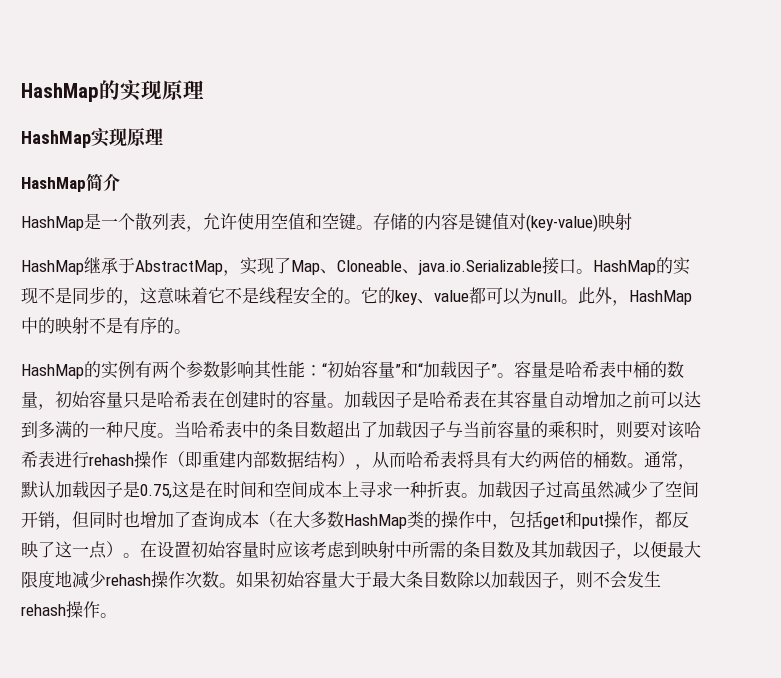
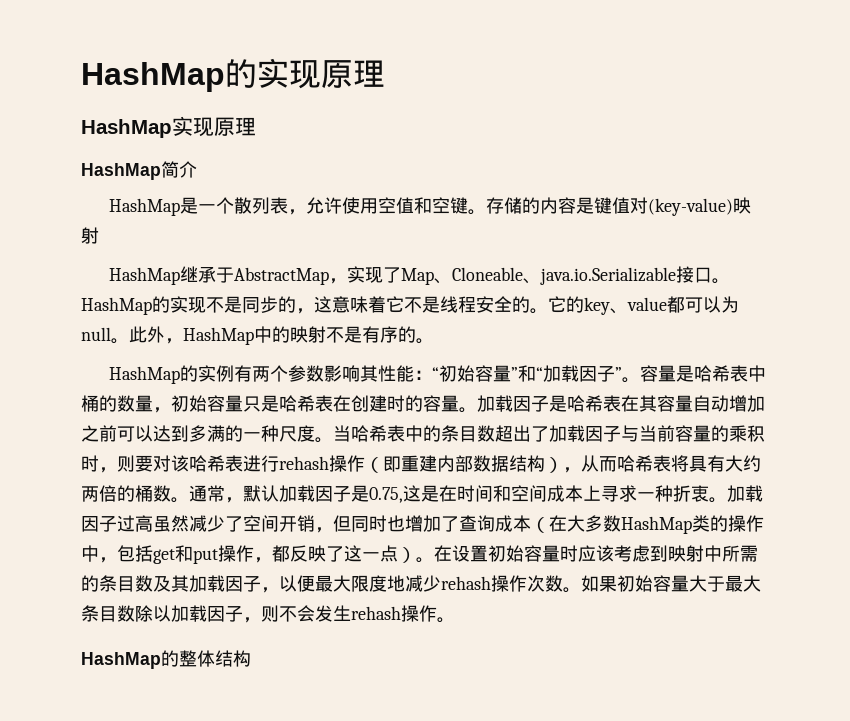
+ HashMap的整体结构

